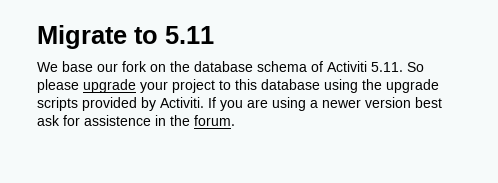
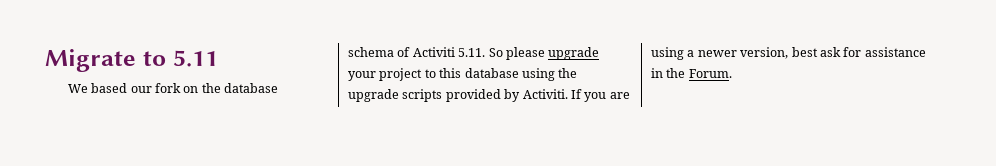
- We base our fork on the database schema of Activiti 5.11. So please upgrade your project to this database using the upgrade scripts provided by Activiti.
+ We based our fork on the database schema of Activiti 5.11. So please upgrade your project to this database using the upgrade scripts provided by Activiti.
- If you are using a newer version best ask for assistence in the forum.
+ If you are using a newer version, best ask for assistance in the Forum.

